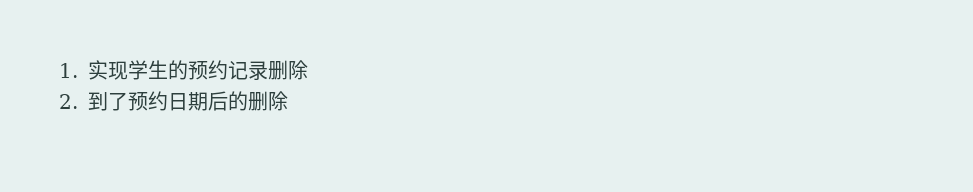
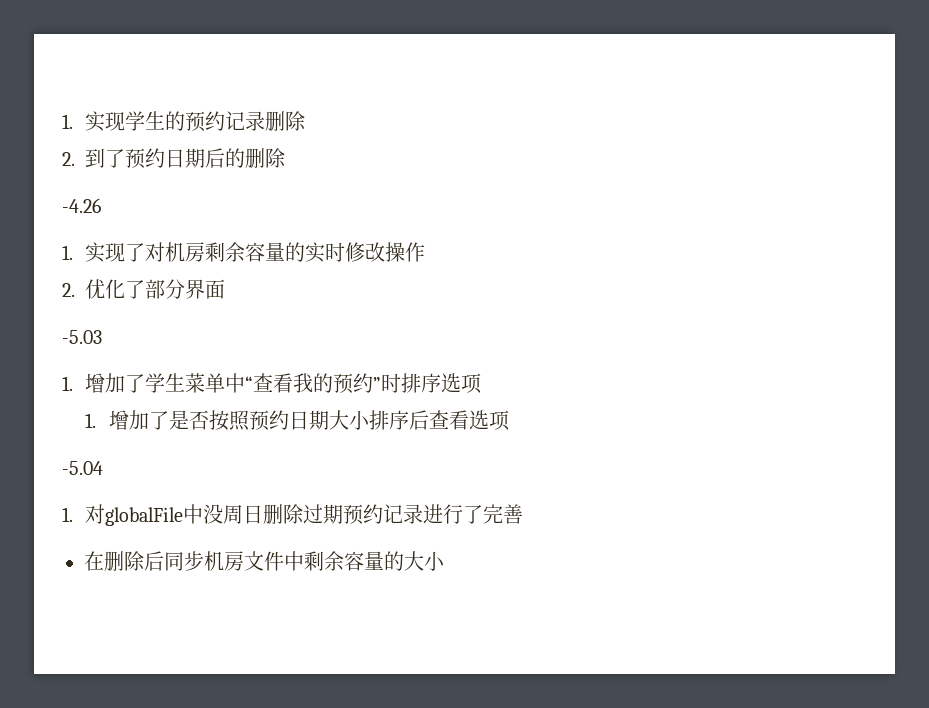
+ -4.26
+ 1.实现了对机房剩余容量的实时修改操作
+ 2.优化了部分界面
+ -5.03
+ 1.增加了学生菜单中“查看我的预约”时排序选项
+ 1.增加了是否按照预约日期大小排序后查看选项
+ -5.04
+ 1.对globalFile中没周日删除过期预约记录进行了完善
+ 在删除后同步机房文件中剩余容量的大小

